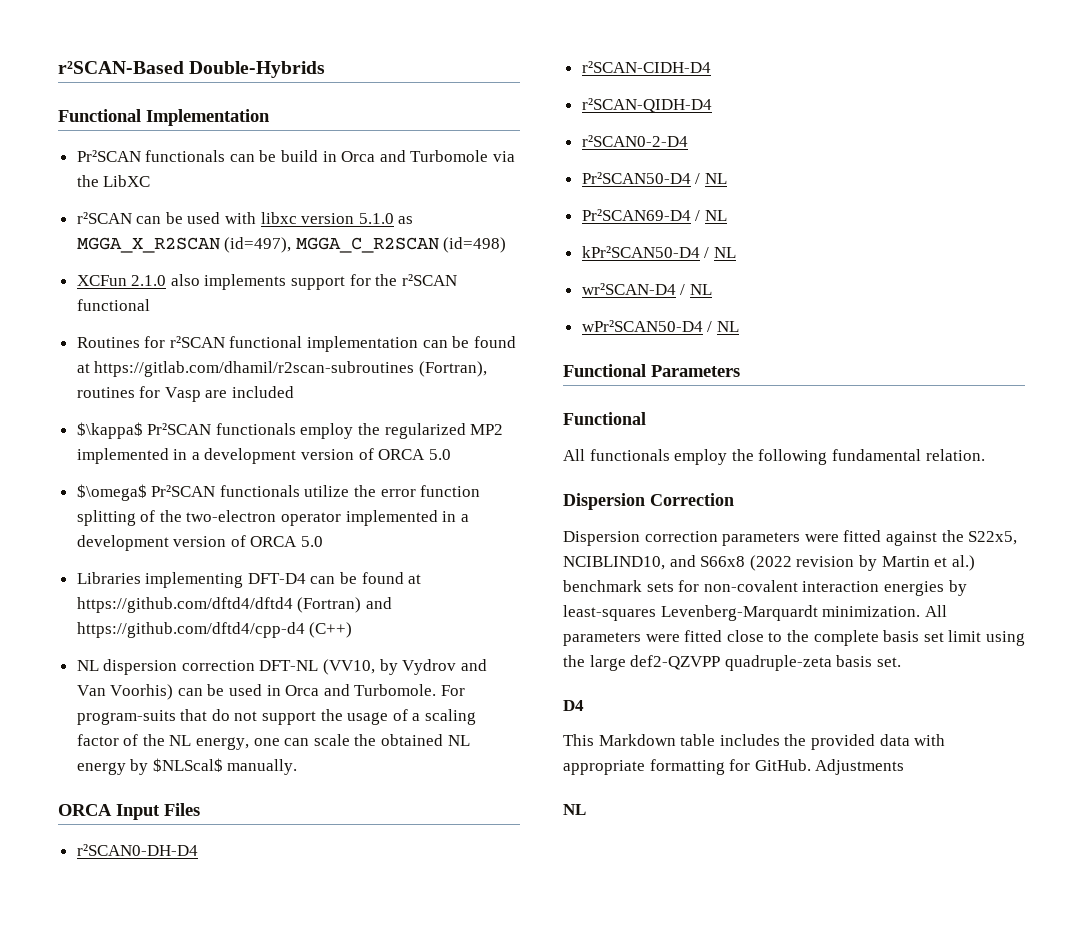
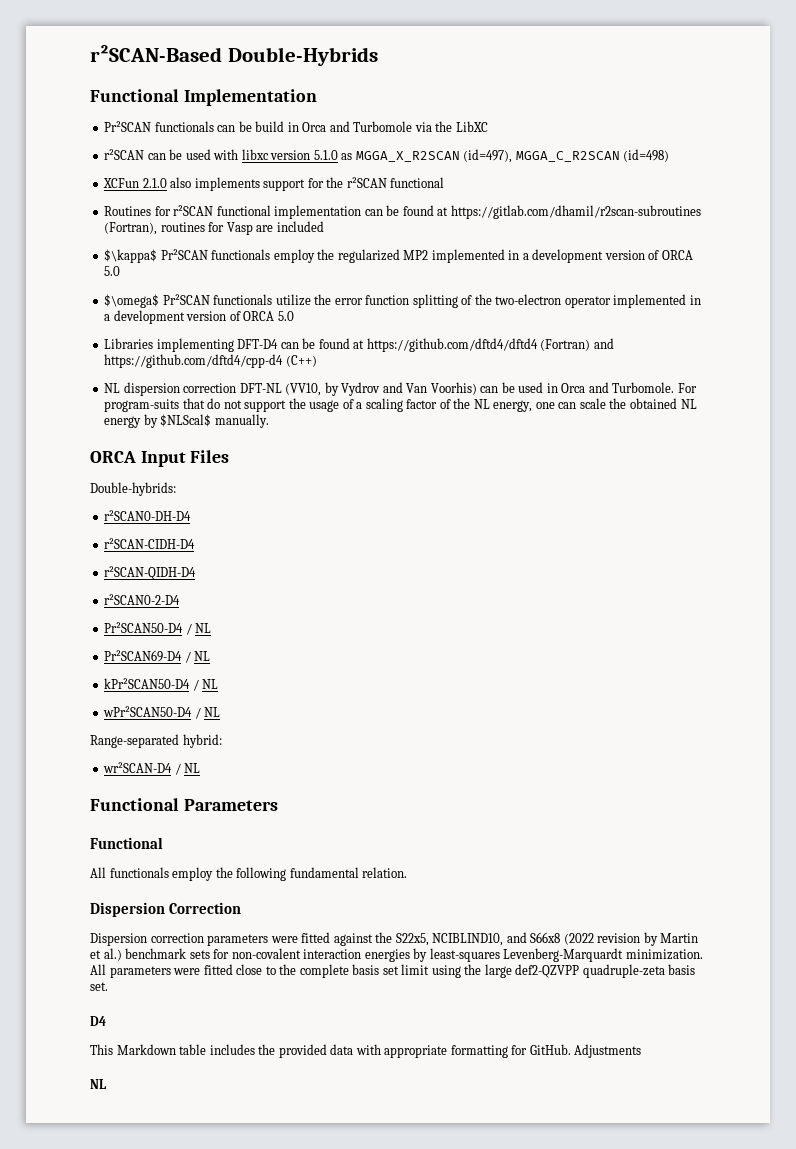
+ Double-hybrids:
+ wPr²SCAN50-D4 / NL
+ Range-separated hybrid:
  wr²SCAN-D4 / NL
- wPr²SCAN50-D4 / NL

